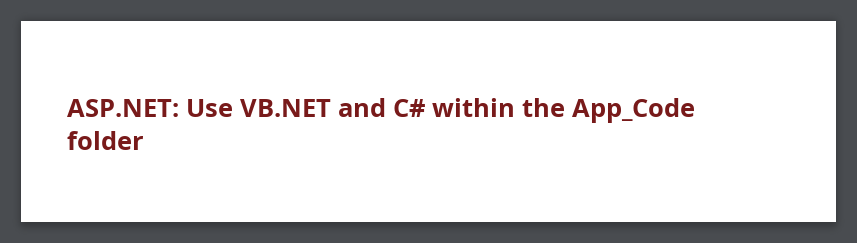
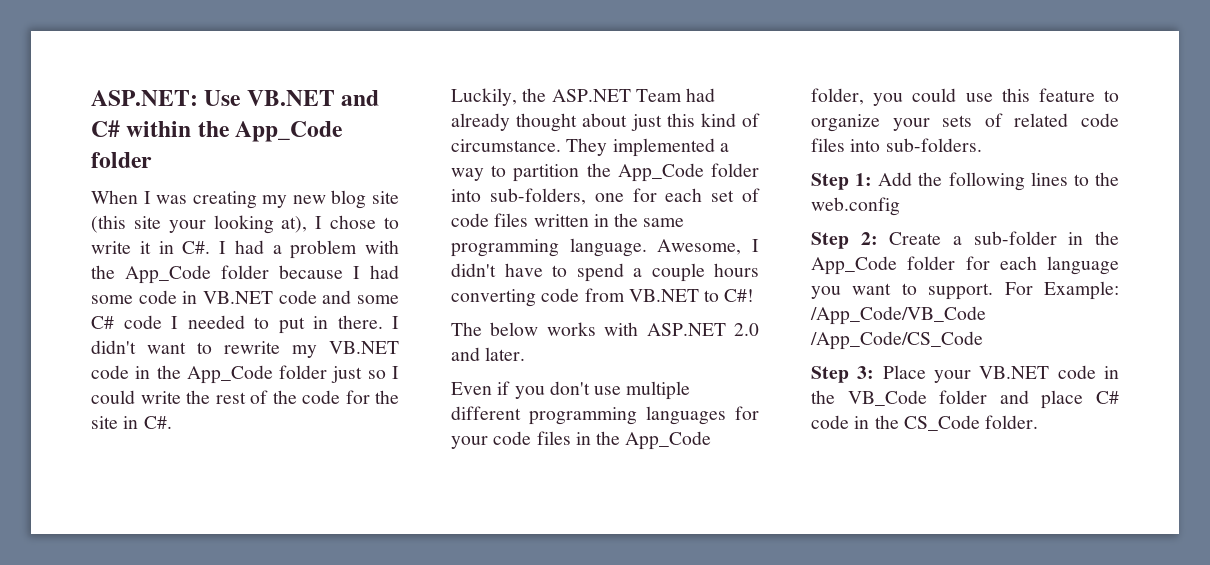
+ When I was creating my new blog site (this site your looking at), I chose to write it in C#. I had a problem with the App_Code folder because I had some code in VB.NET code and some C# code I needed to put in there. I didn't want to rewrite my VB.NET code in the App_Code folder just so I could write the rest of the code for the site in C#.
+ Luckily, the ASP.NET Team had already thought about just this kind of circumstance. They implemented a way to partition the App_Code folder into sub-folders, one for each set of code files written in the same programming language. Awesome, I didn't have to spend a couple hours converting code from VB.NET to C#!
+ The below works with ASP.NET 2.0 and later.
+ Even if you don't use multiple different programming languages for your code files in the App_Code folder, you could use this feature to organize your sets of related code files into sub-folders.
+ Step 1: Add the following lines to the web.config
+ Step 2: Create a sub-folder in the App_Code folder for each language you want to support. For Example: /App_Code/VB_Code /App_Code/CS_Code
+ Step 3: Place your VB.NET code in the VB_Code folder and place C# code in the CS_Code folder.

